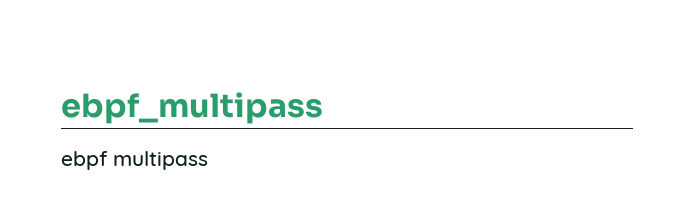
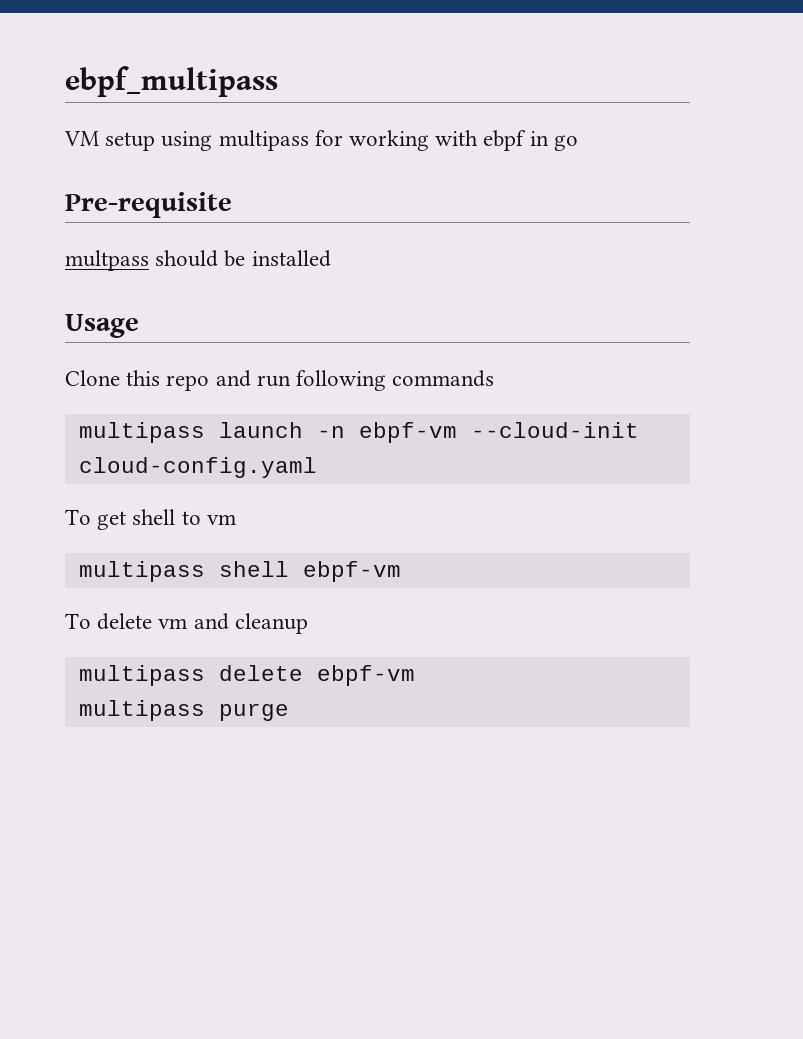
- ebpf multipass
+ VM setup using multipass for working with ebpf in go
+ Pre-requisite
+ multpass should be installed
+ Usage
+ Clone this repo and run following commands
+ multipass launch -n ebpf-vm --cloud-init cloud-config.yaml
+ To get shell to vm
+ multipass shell ebpf-vm
+ To delete vm and cleanup
+ multipass delete ebpf-vm
+ multipass purge

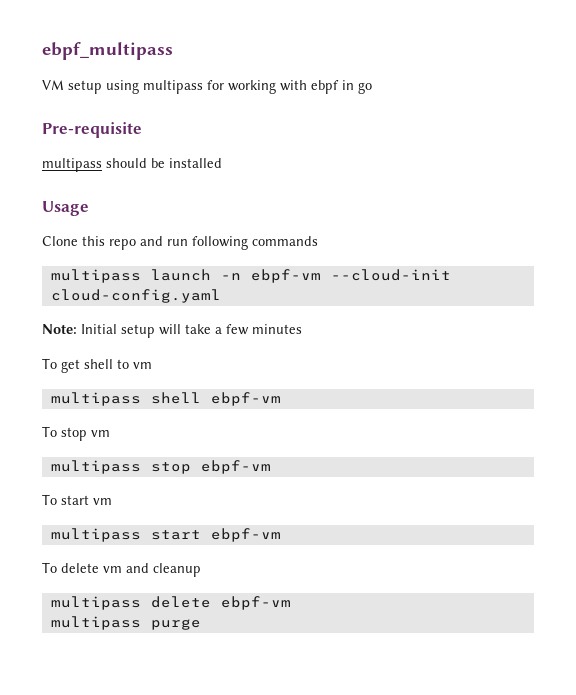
- multpass should be installed
+ multipass should be installed
+ Note: Initial setup will take a few minutes
+ To stop vm
+ multipass stop ebpf-vm
+ To start vm
+ multipass start ebpf-vm

